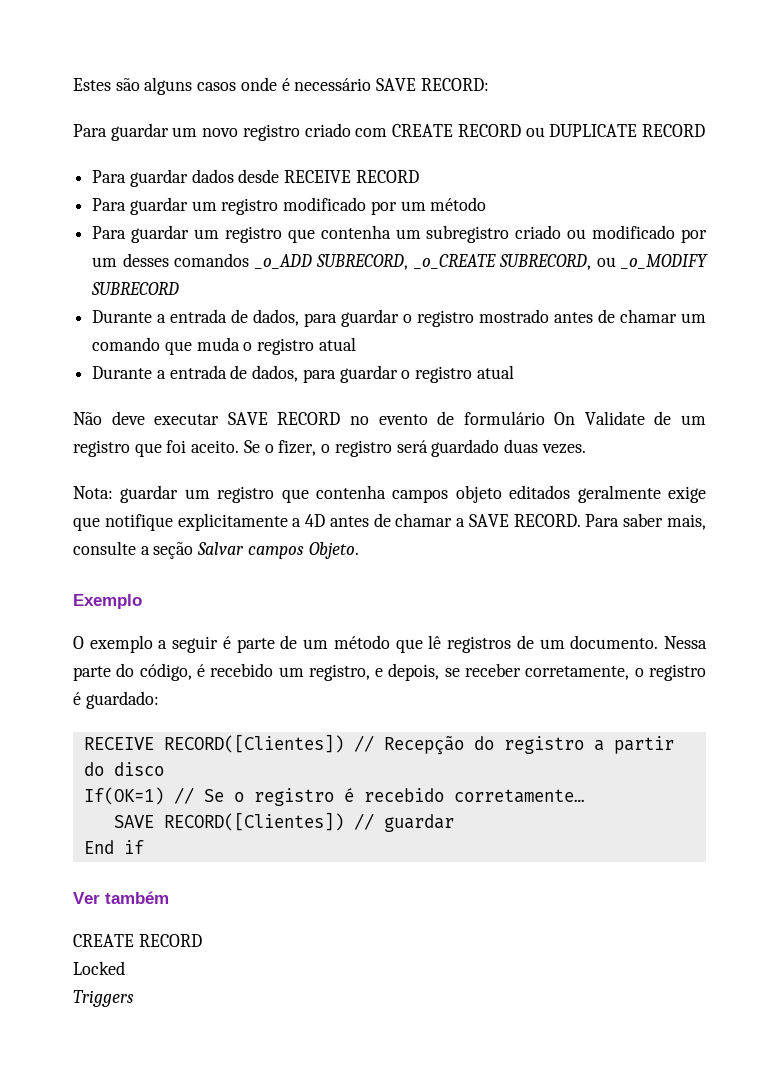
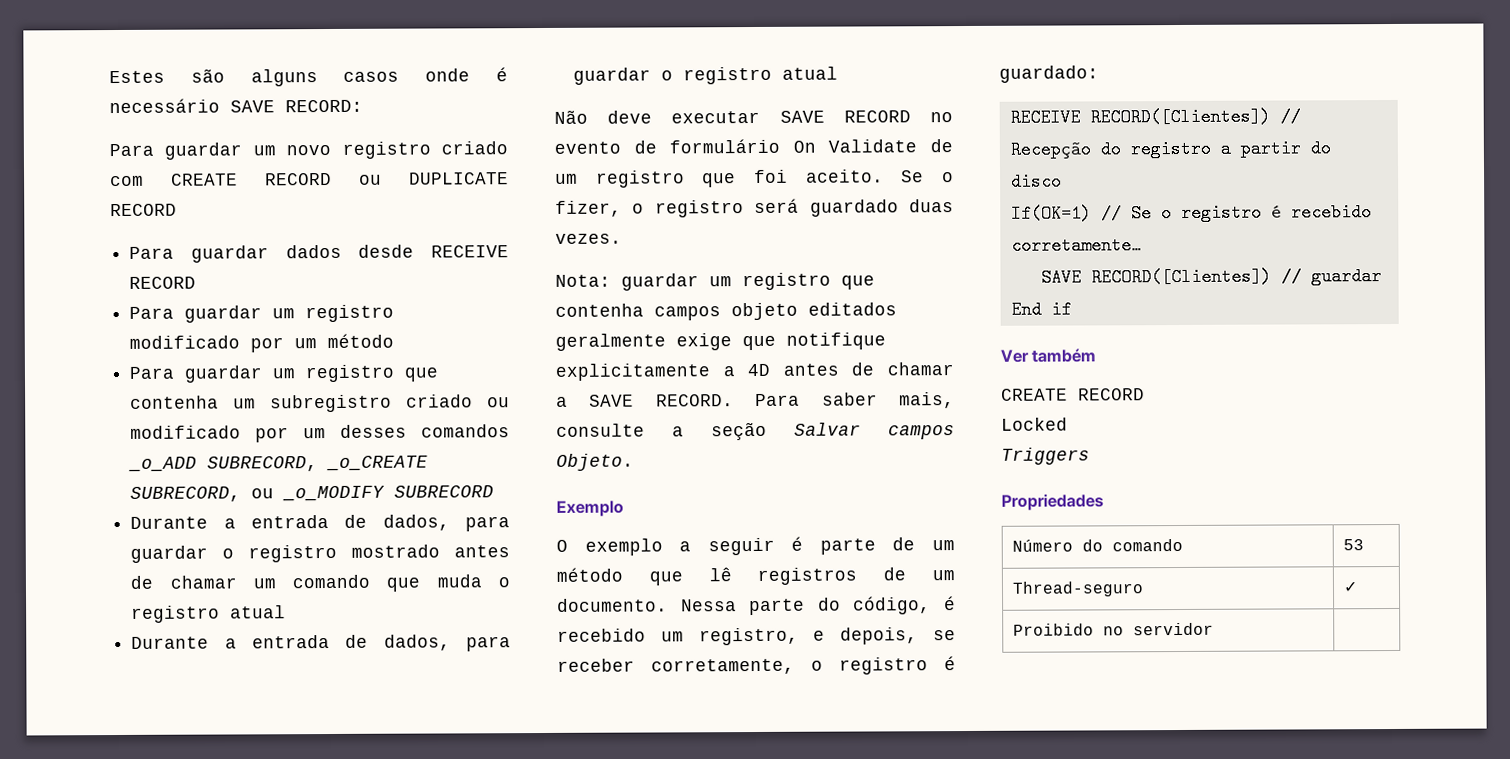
+ Propriedades
+ Número do comando | 53
+ Thread-seguro | ✓
+ Proibido no servidor |

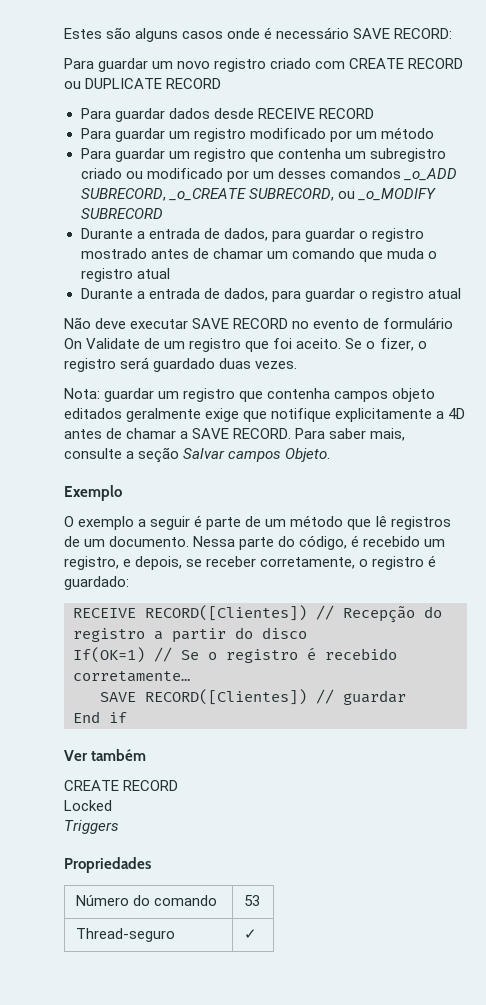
- Proibido no servidor |

